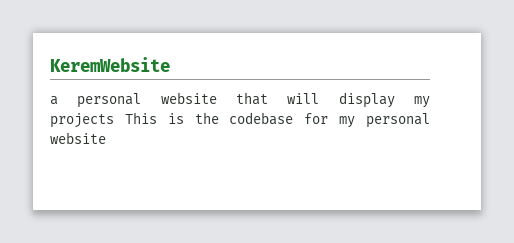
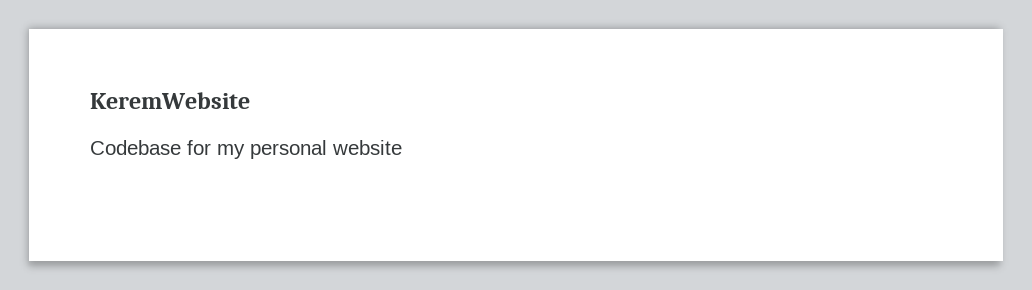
- a personal website that will display my projects This is the codebase for my personal website
+ Codebase for my personal website

